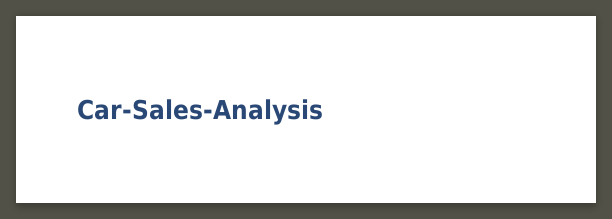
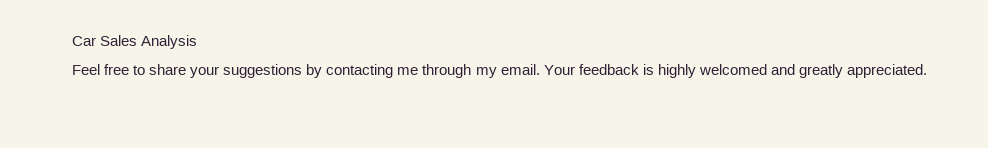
- Car-Sales-Analysis
+ Car Sales Analysis
+ Feel free to share your suggestions by contacting me through my email. Your feedback is highly welcomed and greatly appreciated.

